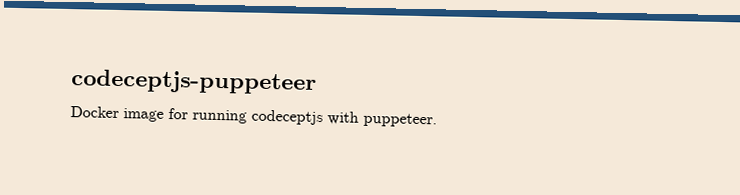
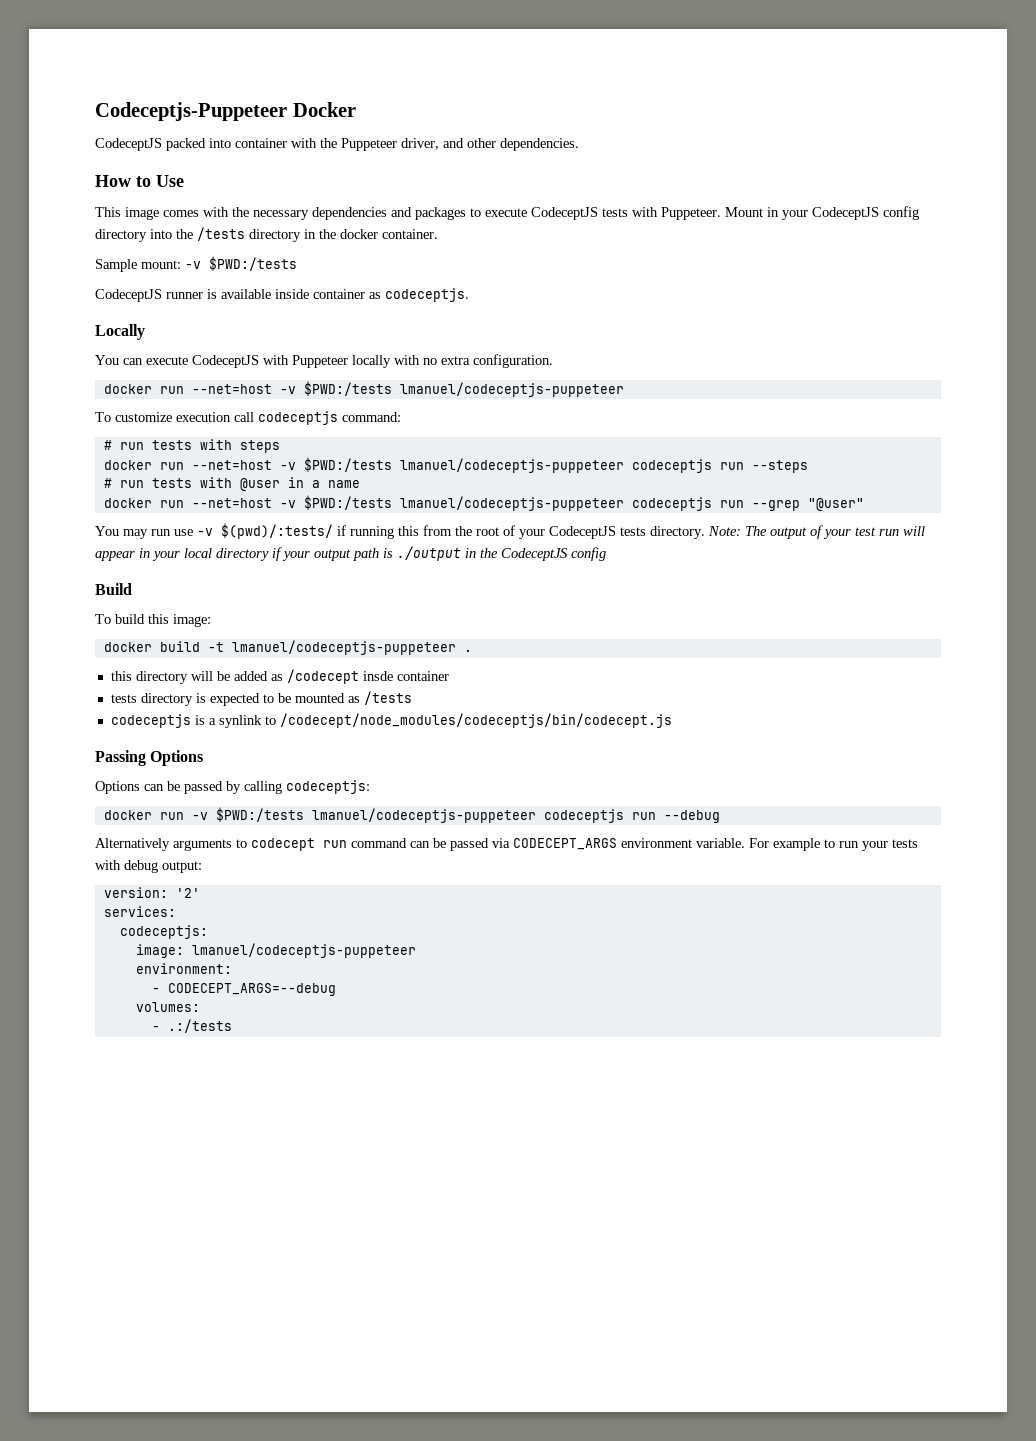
- codeceptjs-puppeteer
- Docker image for running codeceptjs with puppeteer.
+ Codeceptjs-Puppeteer Docker
+ CodeceptJS packed into container with the Puppeteer driver, and other dependencies.
+ How to Use
+ This image comes with the necessary dependencies and packages to execute CodeceptJS tests with Puppeteer. Mount in your CodeceptJS config directory into the /tests directory in the docker container.
+ Sample mount: -v $PWD:/tests
+ CodeceptJS runner is available inside container as codeceptjs.
+ Locally
+ You can execute CodeceptJS with Puppeteer locally with no extra configuration.
+ docker run --net=host -v $PWD:/tests lmanuel/codeceptjs-puppeteer
+ To customize execution call codeceptjs command:
+ # run tests with steps
+ docker run --net=host -v $PWD:/tests lmanuel/codeceptjs-puppeteer codeceptjs run --steps
+ # run tests with @user in a name
+ docker run --net=host -v $PWD:/tests lmanuel/codeceptjs-puppeteer codeceptjs run --grep "@user"
+ You may run use -v $(pwd)/:tests/ if running this from the root of your CodeceptJS tests directory. Note: The output of your test run will appear in your local directory if your output path is ./output in the CodeceptJS config
+ Build
+ To build this image:
+ docker build -t lmanuel/codeceptjs-puppeteer .
+ this directory will be added as /codecept insde container
+ tests directory is expected to be mounted as /tests
+ codeceptjs is a synlink to /codecept/node_modules/codeceptjs/bin/codecept.js
+ Passing Options
+ Options can be passed by calling codeceptjs:
+ docker run -v $PWD:/tests lmanuel/codeceptjs-puppeteer codeceptjs run --debug
+ Alternatively arguments to codecept run command can be passed via CODECEPT_ARGS environment variable. For example to run your tests with debug output:
+ version: '2'
+ services:
+ codeceptjs:
+ image: lmanuel/codeceptjs-puppeteer
+ environment:
+ - CODECEPT_ARGS=--debug
+ volumes:
+ - .:/tests

